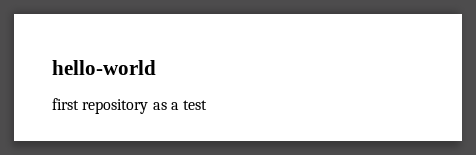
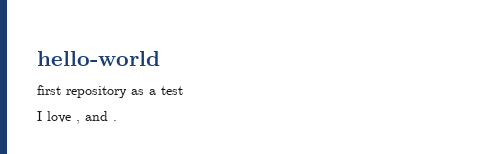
+ I love , and .

